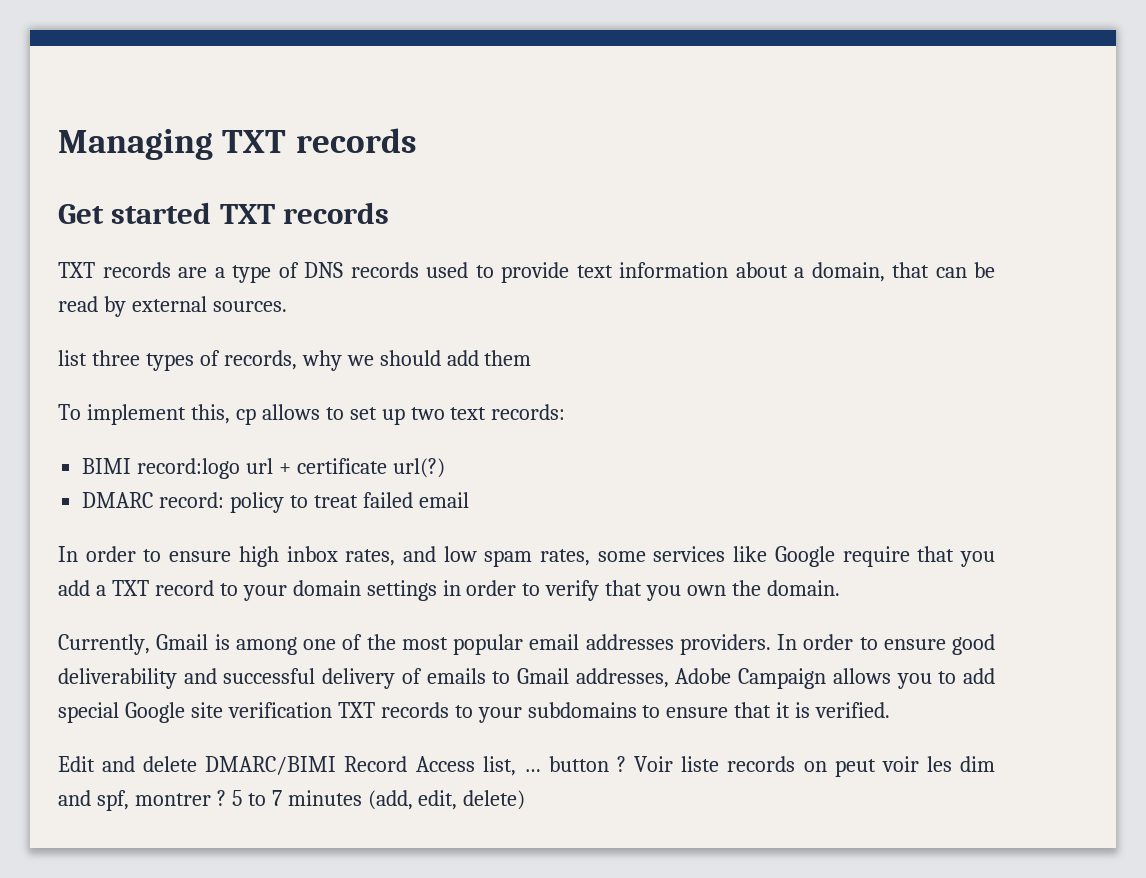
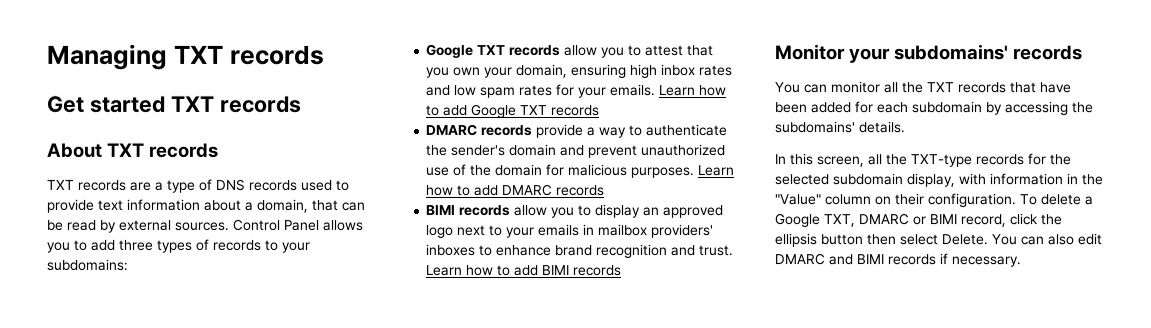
+ About TXT records
- TXT records are a type of DNS records used to provide text information about a domain, that can be read by external sources.
- list three types of records, why we should add them
- To implement this, cp allows to set up two text records:
- BIMI record:logo url + certificate url(?)
- DMARC record: policy to treat failed email
- In order to ensure high inbox rates, and low spam rates, some services like Google require that you add a TXT record to your domain settings in order to verify that you own the domain.
- Currently, Gmail is among one of the most popular email addresses providers. In order to ensure good deliverability and successful delivery of emails to Gmail addresses, Adobe Campaign allows you to add special Google site verification TXT records to your subdomains to ensure that it is verified.
- Edit and delete DMARC/BIMI Record Access list, … button ? Voir liste records on peut voir les dim and spf, montrer ? 5 to 7 minutes (add, edit, delete)
+ TXT records are a type of DNS records used to provide text information about a domain, that can be read by external sources. Control Panel allows you to add three types of records to your subdomains:
+ Google TXT records allow you to attest that you own your domain, ensuring high inbox rates and low spam rates for your emails. Learn how to add Google TXT records
+ DMARC records provide a way to authenticate the sender's domain and prevent unauthorized use of the domain for malicious purposes. Learn how to add DMARC records
+ BIMI records allow you to display an approved logo next to your emails in mailbox providers' inboxes to enhance brand recognition and trust. Learn how to add BIMI records
+ Monitor your subdomains' records
+ You can monitor all the TXT records that have been added for each subdomain by accessing the subdomains' details.
+ In this screen, all the TXT-type records for the selected subdomain display, with information in the "Value" column on their configuration. To delete a Google TXT, DMARC or BIMI record, click the ellipsis button then select Delete. You can also edit DMARC and BIMI records if necessary.

